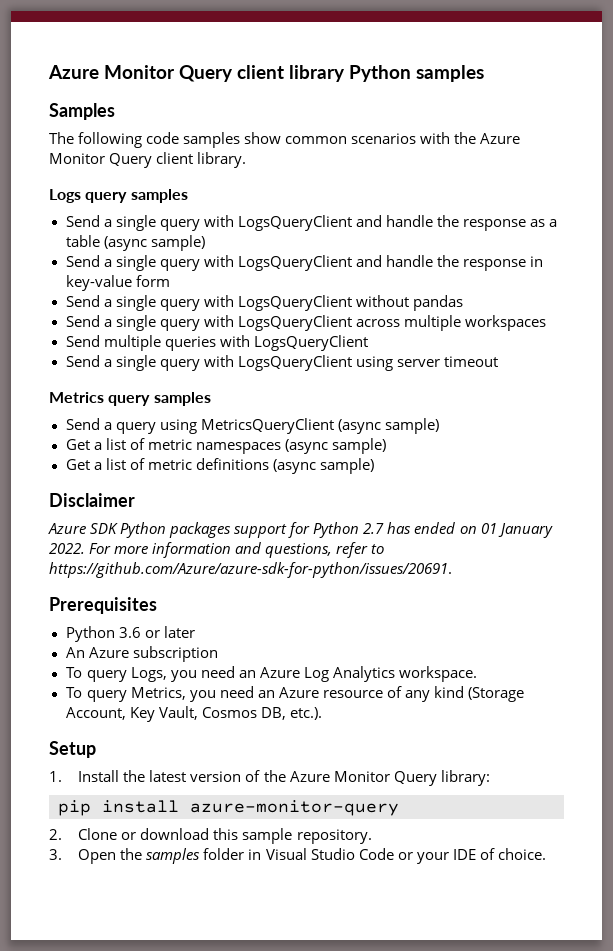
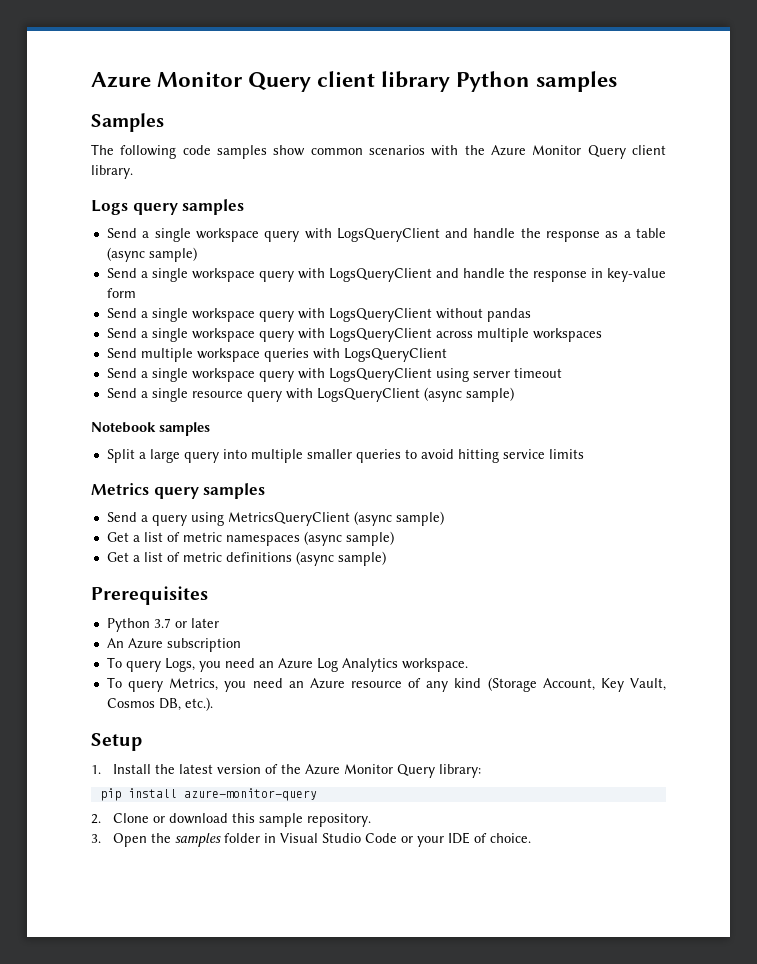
- Send a single query with LogsQueryClient and handle the response as a table (async sample)
+ Send a single workspace query with LogsQueryClient and handle the response as a table (async sample)
- Send a single query with LogsQueryClient and handle the response in key-value form
+ Send a single workspace query with LogsQueryClient and handle the response in key-value form
- Send a single query with LogsQueryClient without pandas
+ Send a single workspace query with LogsQueryClient without pandas
- Send a single query with LogsQueryClient across multiple workspaces
+ Send a single workspace query with LogsQueryClient across multiple workspaces
- Send multiple queries with LogsQueryClient
+ Send multiple workspace queries with LogsQueryClient
- Send a single query with LogsQueryClient using server timeout
+ Send a single workspace query with LogsQueryClient using server timeout
+ Send a single resource query with LogsQueryClient (async sample)
+ Notebook samples
+ Split a large query into multiple smaller queries to avoid hitting service limits
- Disclaimer
- Azure SDK Python packages support for Python 2.7 has ended on 01 January 2022. For more information and questions, refer to https://github.com/Azure/azure-sdk-for-python/issues/20691.
- Python 3.6 or later
+ Python 3.7 or later

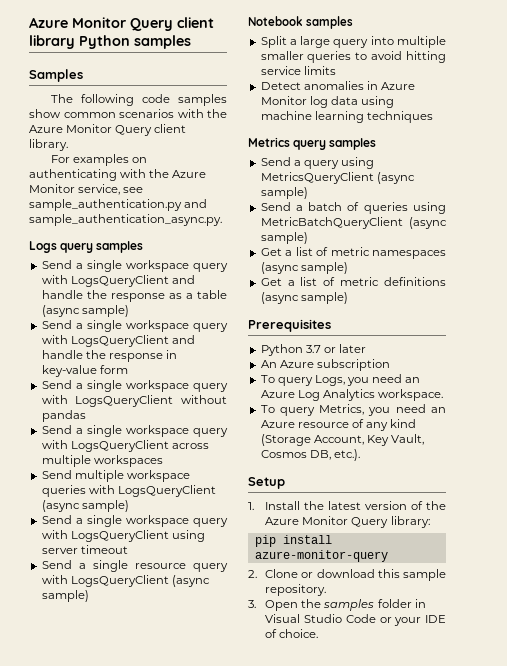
+ For examples on authenticating with the Azure Monitor service, see sample_authentication.py and sample_authentication_async.py.
- Send multiple workspace queries with LogsQueryClient
+ Send multiple workspace queries with LogsQueryClient (async sample)
+ Detect anomalies in Azure Monitor log data using machine learning techniques
+ Send a batch of queries using MetricBatchQueryClient (async sample)

